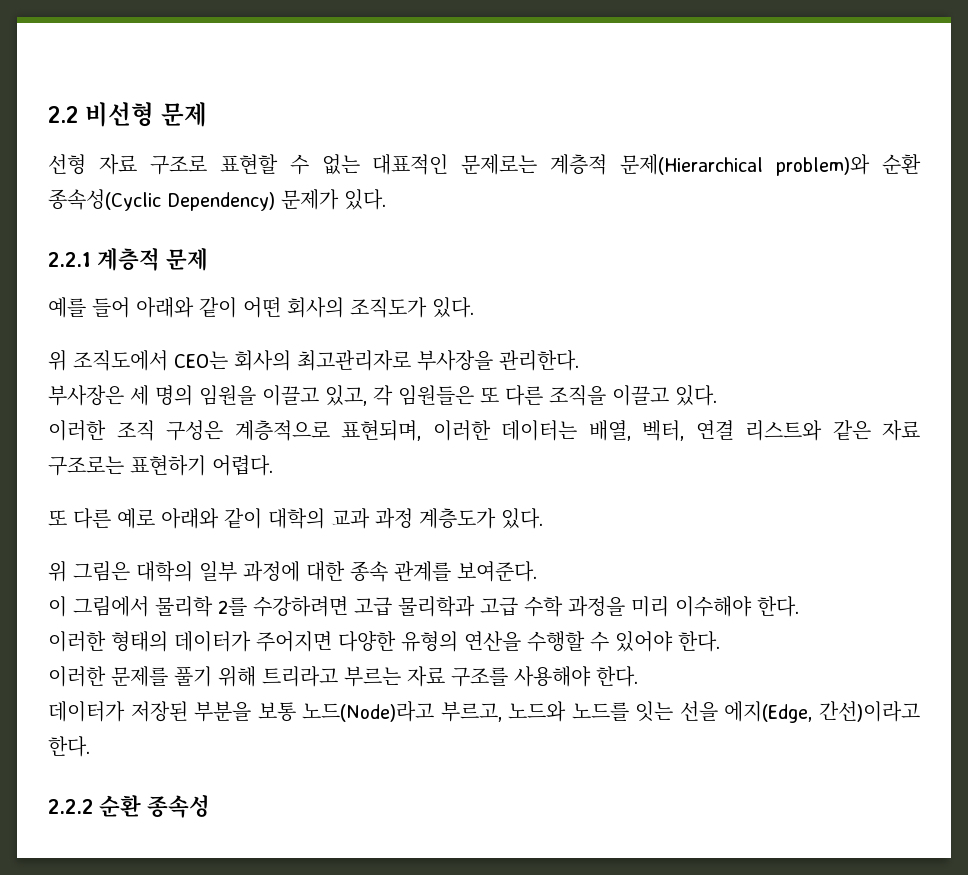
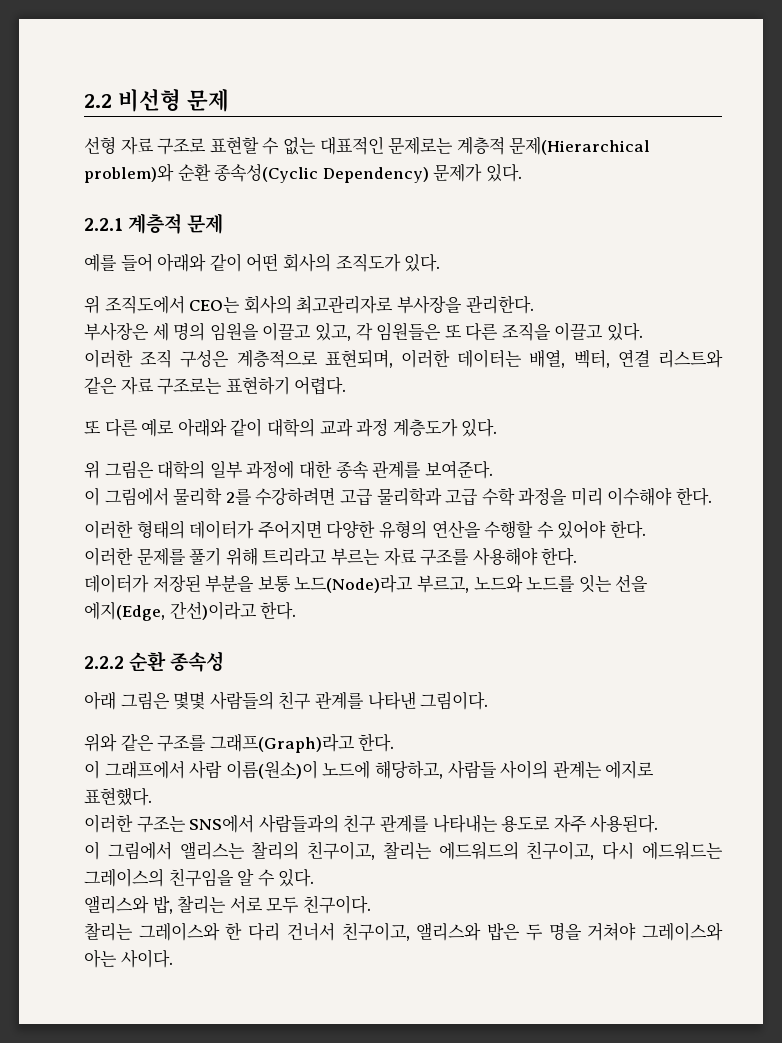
+ 아래 그림은 몇몇 사람들의 친구 관계를 나타낸 그림이다.
+ 위와 같은 구조를 그래프(Graph)라고 한다.
+ 이 그래프에서 사람 이름(원소)이 노드에 해당하고, 사람들 사이의 관계는 에지로 표현했다.
+ 이러한 구조는 SNS에서 사람들과의 친구 관계를 나타내는 용도로 자주 사용된다.
+ 이 그림에서 앨리스는 찰리의 친구이고, 찰리는 에드워드의 친구이고, 다시 에드워드는 그레이스의 친구임을 알 수 있다.
+ 앨리스와 밥, 찰리는 서로 모두 친구이다.
+ 찰리는 그레이스와 한 다리 건너서 친구이고, 앨리스와 밥은 두 명을 거쳐야 그레이스와 아는 사이다.

